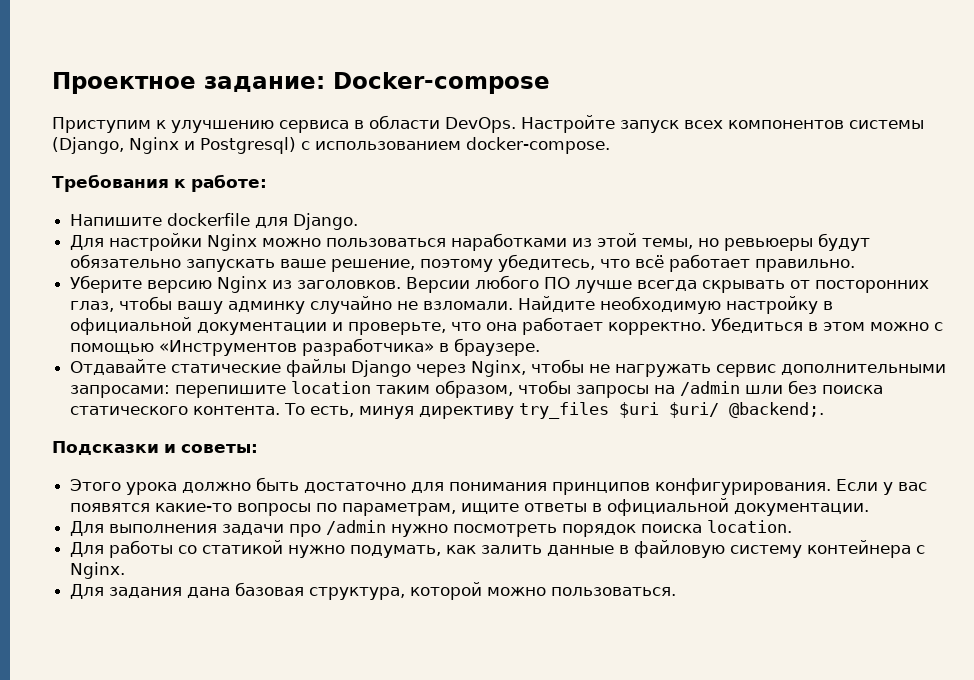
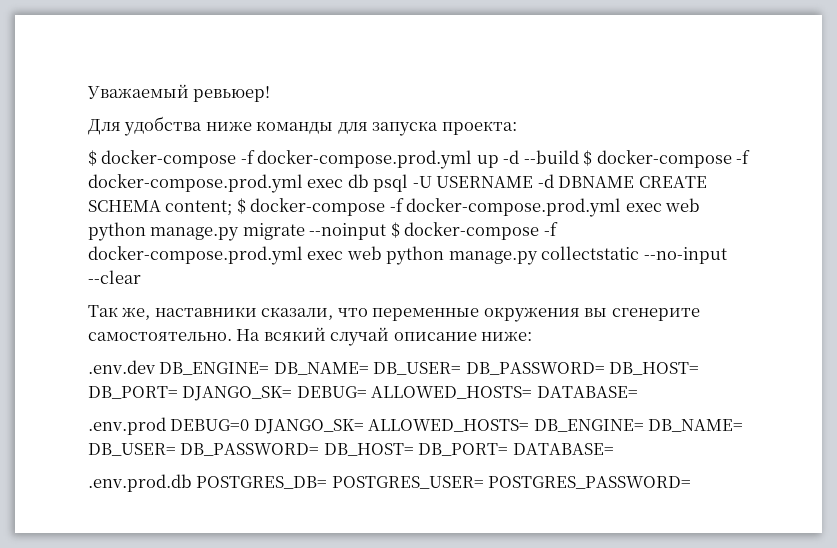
- Проектное задание: Docker-compose
- Приступим к улучшению сервиса в области DevOps. Настройте запуск всех компонентов системы (Django, Nginx и Postgresql) с использованием docker-compose.
- Требования к работе:
- Напишите dockerfile для Django.
- Для настройки Nginx можно пользоваться наработками из этой темы, но ревьюеры будут обязательно запускать ваше решение, поэтому убедитесь, что всё работает правильно.
- Уберите версию Nginx из заголовков. Версии любого ПО лучше всегда скрывать от посторонних глаз, чтобы вашу админку случайно не взломали. Найдите необходимую настройку в официальной документации и проверьте, что она работает корректно. Убедиться в этом можно с помощью «Инструментов разработчика» в браузере.
- Отдавайте статические файлы Django через Nginx, чтобы не нагружать сервис дополнительными запросами: перепишите location таким образом, чтобы запросы на /admin шли без поиска статического контента. То есть, минуя директиву try_files $uri $uri/ @backend;.
- Подсказки и советы:
- Этого урока должно быть достаточно для понимания принципов конфигурирования. Если у вас появятся какие-то вопросы по параметрам, ищите ответы в официальной документации.
- Для выполнения задачи про /admin нужно посмотреть порядок поиска location.
- Для работы со статикой нужно подумать, как залить данные в файловую систему контейнера с Nginx.
- Для задания дана базовая структура, которой можно пользоваться.
+ Уважаемый ревьюер!
+ Для удобства ниже команды для запуска проекта:
+ $ docker-compose -f docker-compose.prod.yml up -d --build $ docker-compose -f docker-compose.prod.yml exec db psql -U USERNAME -d DBNAME CREATE SCHEMA content; $ docker-compose -f docker-compose.prod.yml exec web python manage.py migrate --noinput $ docker-compose -f docker-compose.prod.yml exec web python manage.py collectstatic --no-input --clear
+ Так же, наставники сказали, что переменные окружения вы сгенерите самостоятельно. На всякий случай описание ниже:
+ .env.dev DB_ENGINE= DB_NAME= DB_USER= DB_PASSWORD= DB_HOST= DB_PORT= DJANGO_SK= DEBUG= ALLOWED_HOSTS= DATABASE=
+ .env.prod DEBUG=0 DJANGO_SK= ALLOWED_HOSTS= DB_ENGINE= DB_NAME= DB_USER= DB_PASSWORD= DB_HOST= DB_PORT= DATABASE=
+ .env.prod.db POSTGRES_DB= POSTGRES_USER= POSTGRES_PASSWORD=

